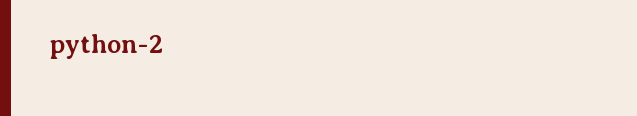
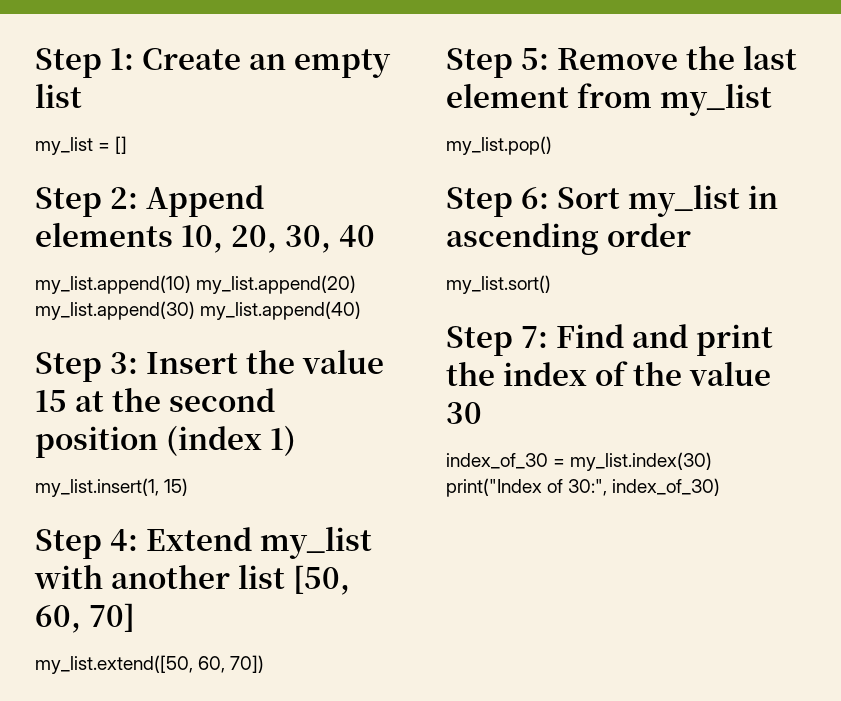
- python-2
+ Step 1: Create an empty list
+ my_list = []
+ Step 2: Append elements 10, 20, 30, 40
+ my_list.append(10) my_list.append(20) my_list.append(30) my_list.append(40)
+ Step 3: Insert the value 15 at the second position (index 1)
+ my_list.insert(1, 15)
+ Step 4: Extend my_list with another list [50, 60, 70]
+ my_list.extend([50, 60, 70])
+ Step 5: Remove the last element from my_list
+ my_list.pop()
+ Step 6: Sort my_list in ascending order
+ my_list.sort()
+ Step 7: Find and print the index of the value 30
+ index_of_30 = my_list.index(30) print("Index of 30:", index_of_30)

